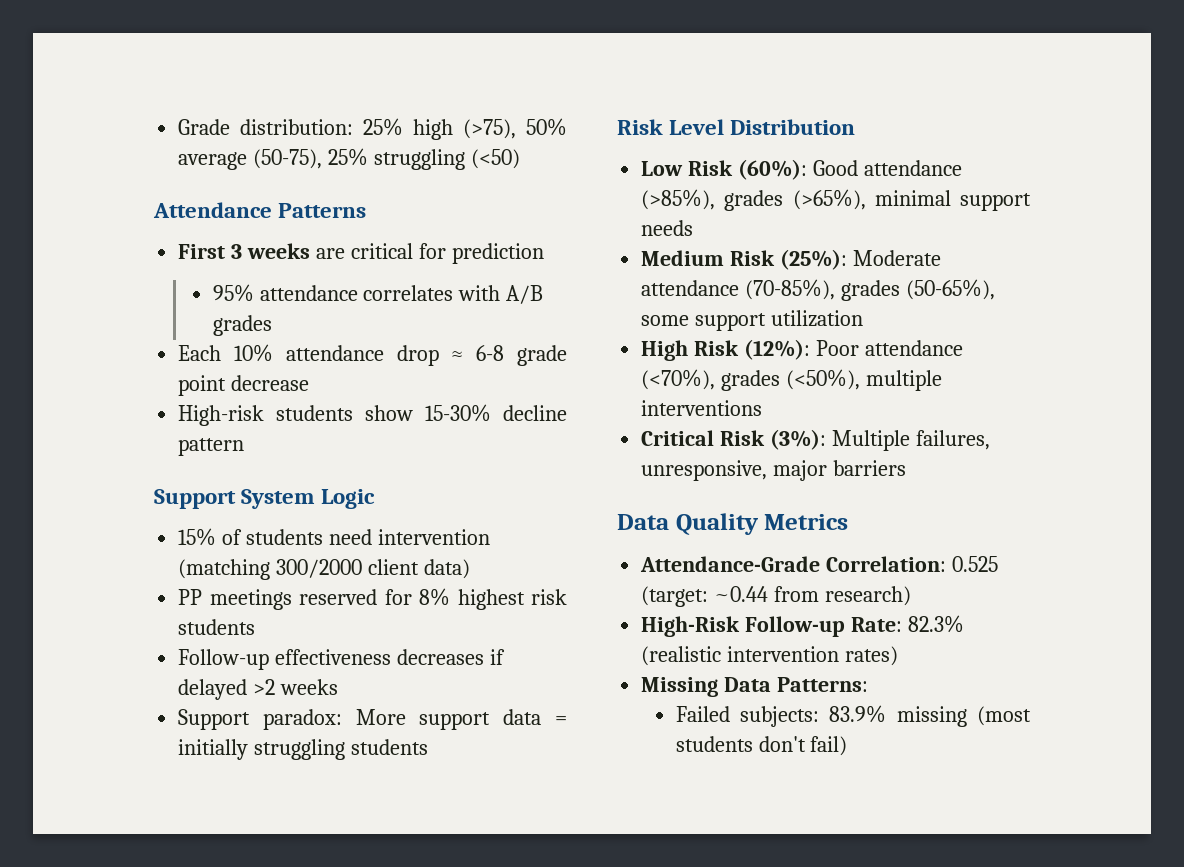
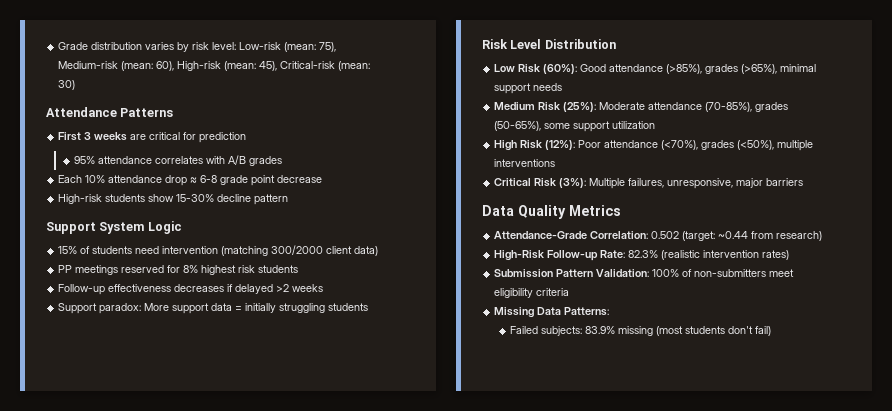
- Grade distribution: 25% high (>75), 50% average (50-75), 25% struggling (<50)
+ Grade distribution varies by risk level: Low-risk (mean: 75), Medium-risk (mean: 60), High-risk (mean: 45), Critical-risk (mean: 30)
- Attendance-Grade Correlation: 0.525 (target: ~0.44 from research)
+ Attendance-Grade Correlation: 0.502 (target: ~0.44 from research)
+ Submission Pattern Validation: 100% of non-submitters meet eligibility criteria

